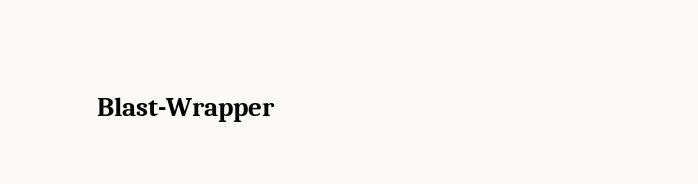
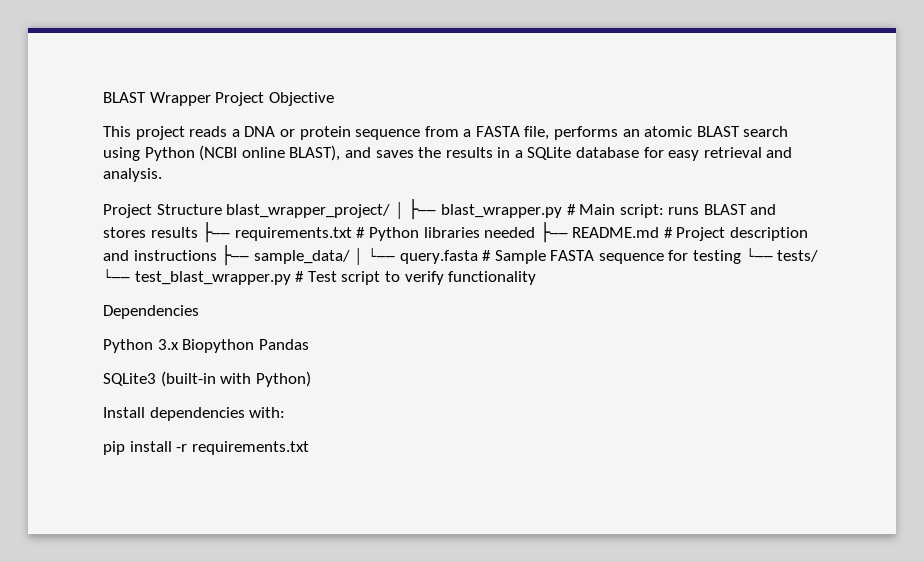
- Blast-Wrapper
+ BLAST Wrapper Project Objective
+ This project reads a DNA or protein sequence from a FASTA file, performs an atomic BLAST search using Python (NCBI online BLAST), and saves the results in a SQLite database for easy retrieval and analysis.
+ Project Structure blast_wrapper_project/ │ ├── blast_wrapper.py # Main script: runs BLAST and stores results ├── requirements.txt # Python libraries needed ├── README.md # Project description and instructions ├── sample_data/ │ └── query.fasta # Sample FASTA sequence for testing └── tests/ └── test_blast_wrapper.py # Test script to verify functionality
+ Dependencies
+ Python 3.x Biopython Pandas
+ SQLite3 (built-in with Python)
+ Install dependencies with:
+ pip install -r requirements.txt

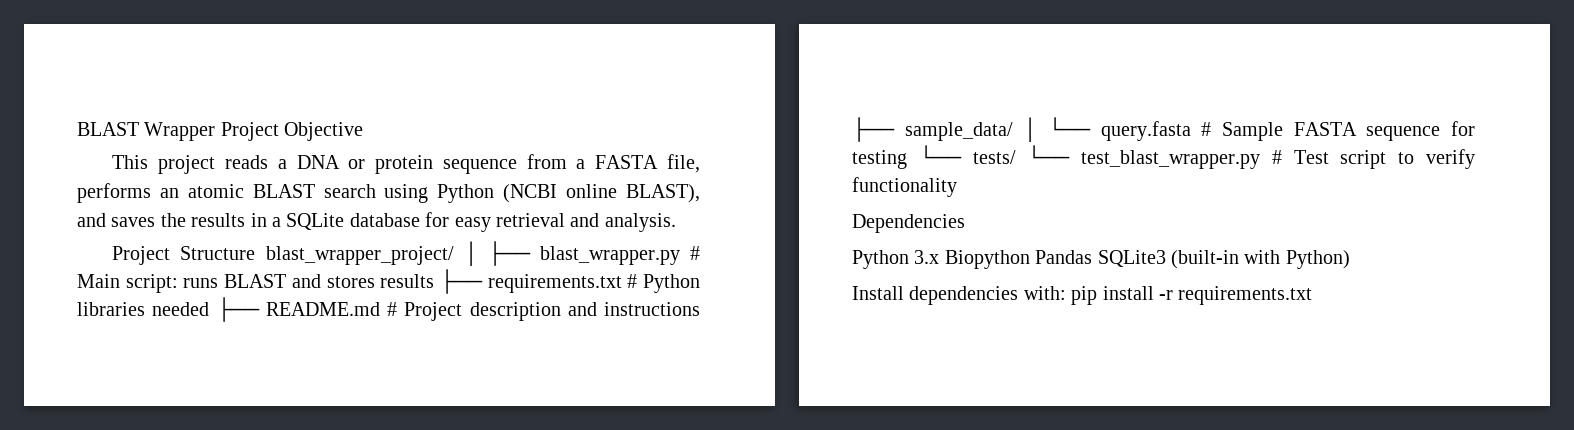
- Python 3.x Biopython Pandas
- SQLite3 (built-in with Python)
+ Python 3.x Biopython Pandas SQLite3 (built-in with Python)
- Install dependencies with:
- pip install -r requirements.txt
+ Install dependencies with: pip install -r requirements.txt

